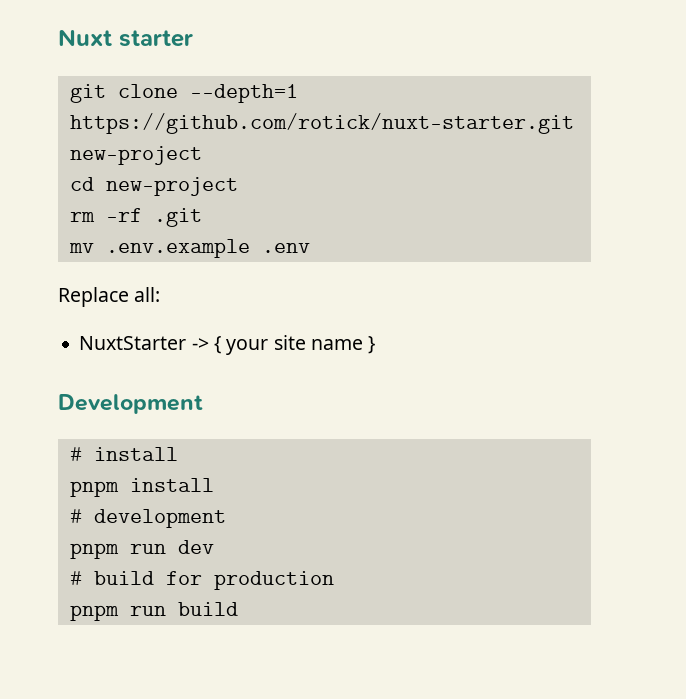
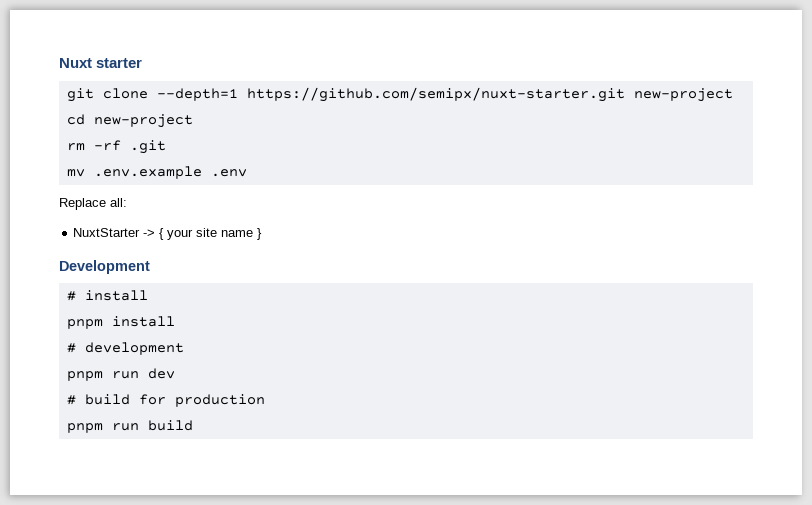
- git clone --depth=1 https://github.com/rotick/nuxt-starter.git new-project
+ git clone --depth=1 https://github.com/semipx/nuxt-starter.git new-project

